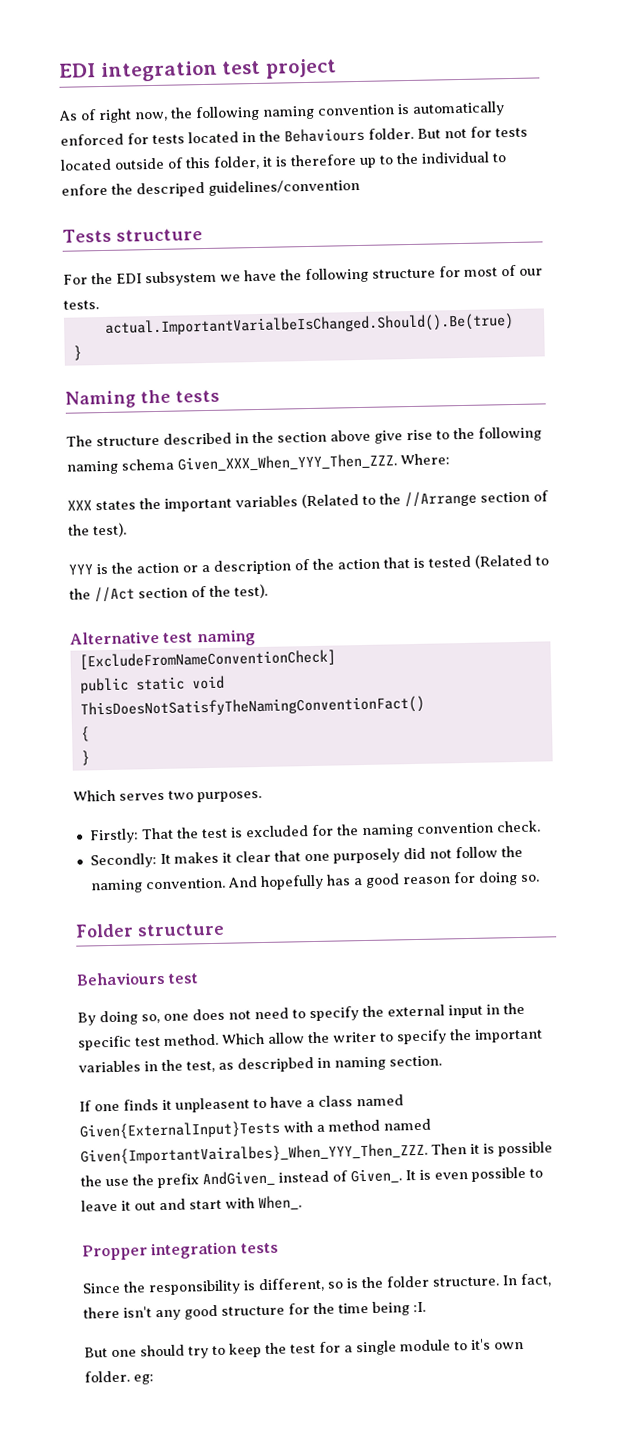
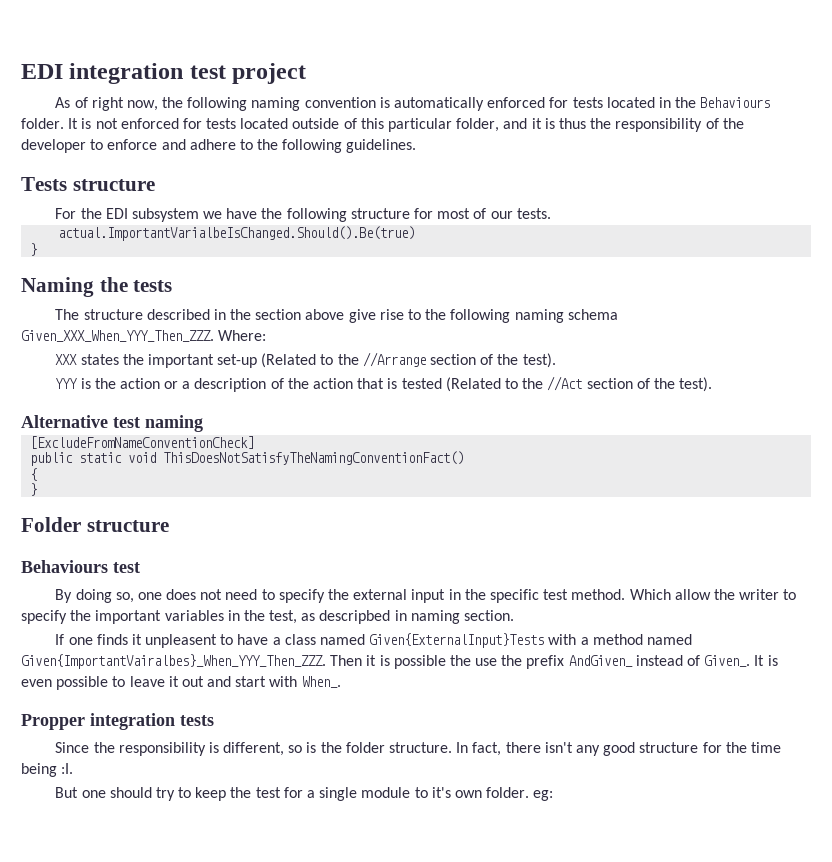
- But not for tests located outside of this folder, it is therefore up to the individual to enfore the descriped guidelines/convention
+ It is not enforced for tests located outside of this particular folder, and it is thus the responsibility of the developer to enforce and adhere to the following guidelines.
- XXX states the important variables (Related to the //Arrange section of the test).
+ XXX states the important set-up (Related to the //Arrange section of the test).
- Which serves two purposes.
- Firstly: That the test is excluded for the naming convention check.
- Secondly: It makes it clear that one purposely did not follow the naming convention. And hopefully has a good reason for doing so.

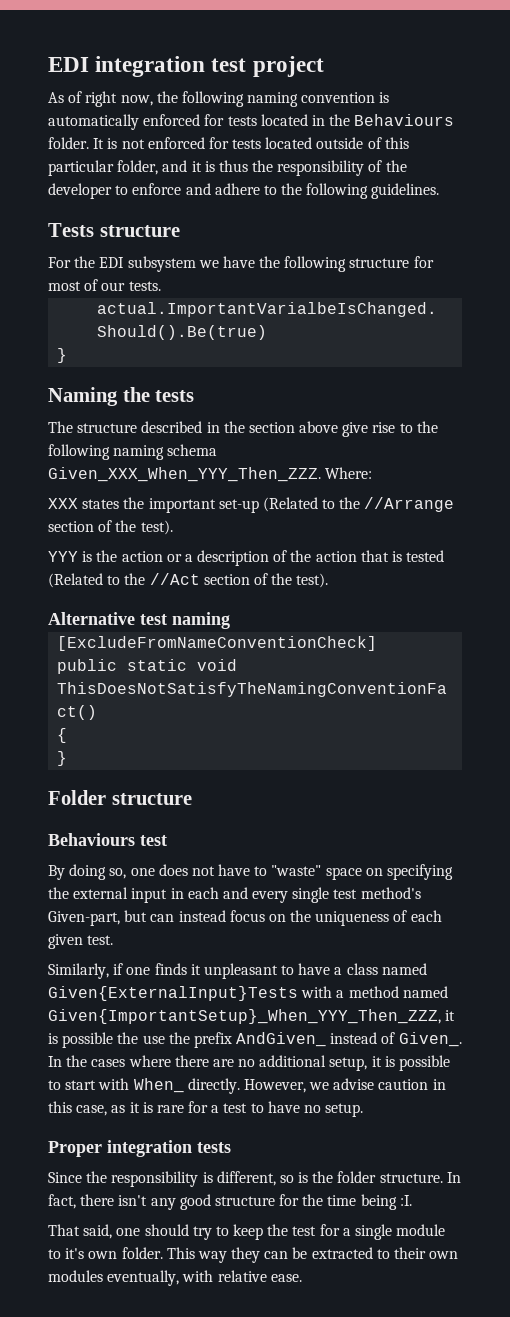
- By doing so, one does not need to specify the external input in the specific test method. Which allow the writer to specify the important variables in the test, as descripbed in naming section.
- If one finds it unpleasent to have a class named Given{ExternalInput}Tests with a method named Given{ImportantVairalbes}_When_YYY_Then_ZZZ. Then it is possible the use the prefix AndGiven_ instead of Given_.
+ By doing so, one does not have to "waste" space on specifying the external input in each and every single test method's Given-part, but can instead focus on the uniqueness of each given test.
+ Similarly, if one finds it unpleasant to have a class named Given{ExternalInput}Tests with a method named Given{ImportantSetup}_When_YYY_Then_ZZZ, it is possible the use the prefix AndGiven_ instead of Given_.
- It is even possible to leave it out and start with When_.
- Propper integration tests
+ In the cases where there are no additional setup, it is possible to start with When_ directly. However, we advise caution in this case, as it is rare for a test to have no setup.
+ Proper integration tests
- But one should try to keep the test for a single module to it's own folder. eg:
+ That said, one should try to keep the test for a single module to it's own folder. This way they can be extracted to their own modules eventually, with relative ease.

